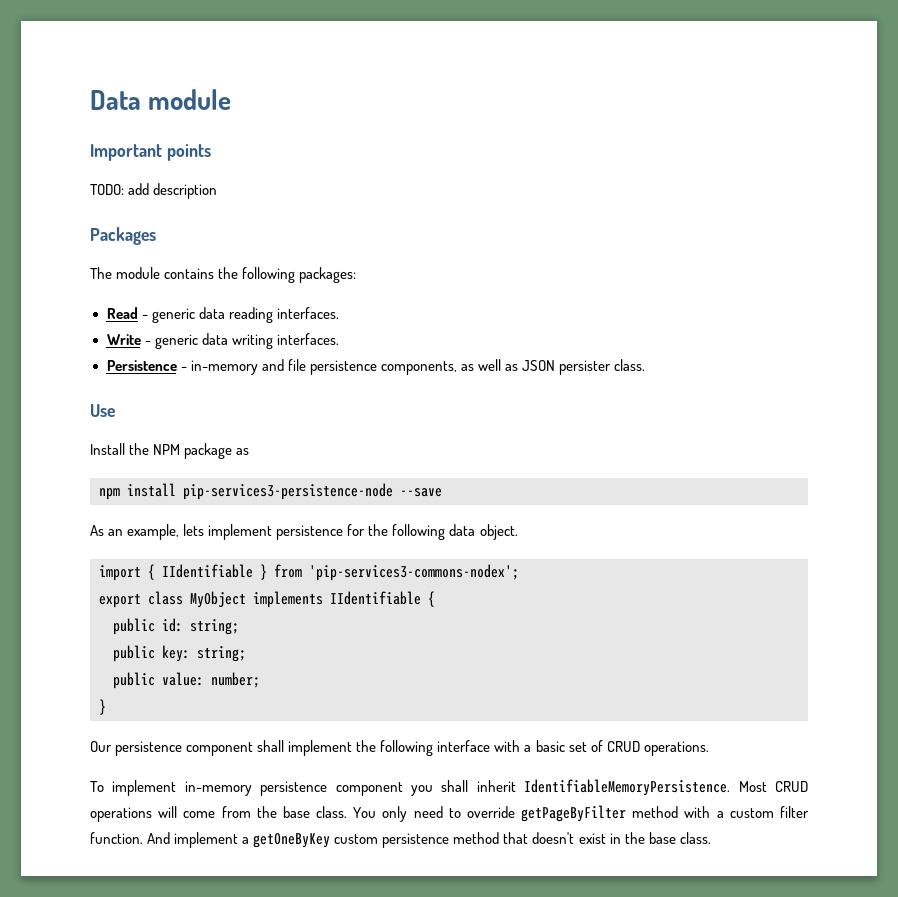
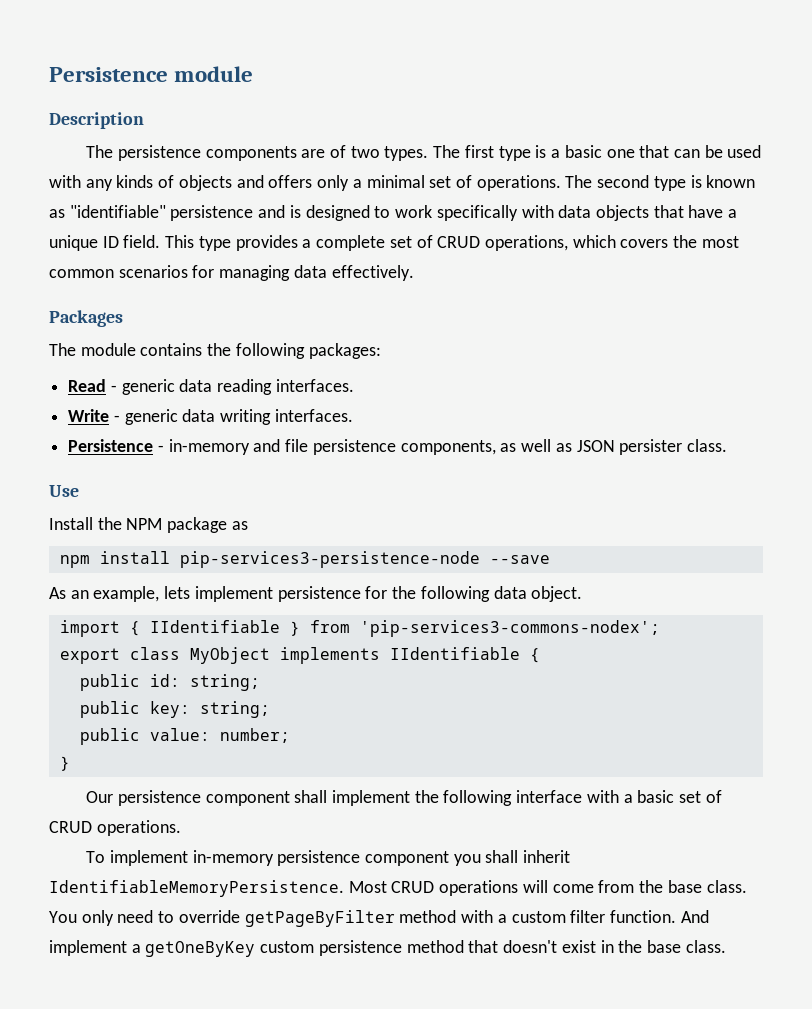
- Data module
+ Persistence module
- Important points
- TODO: add description
+ Description
+ The persistence components are of two types. The first type is a basic one that can be used with any kinds of objects and offers only a minimal set of operations. The second type is known as "identifiable" persistence and is designed to work specifically with data objects that have a unique ID field. This type provides a complete set of CRUD operations, which covers the most common scenarios for managing data effectively.

